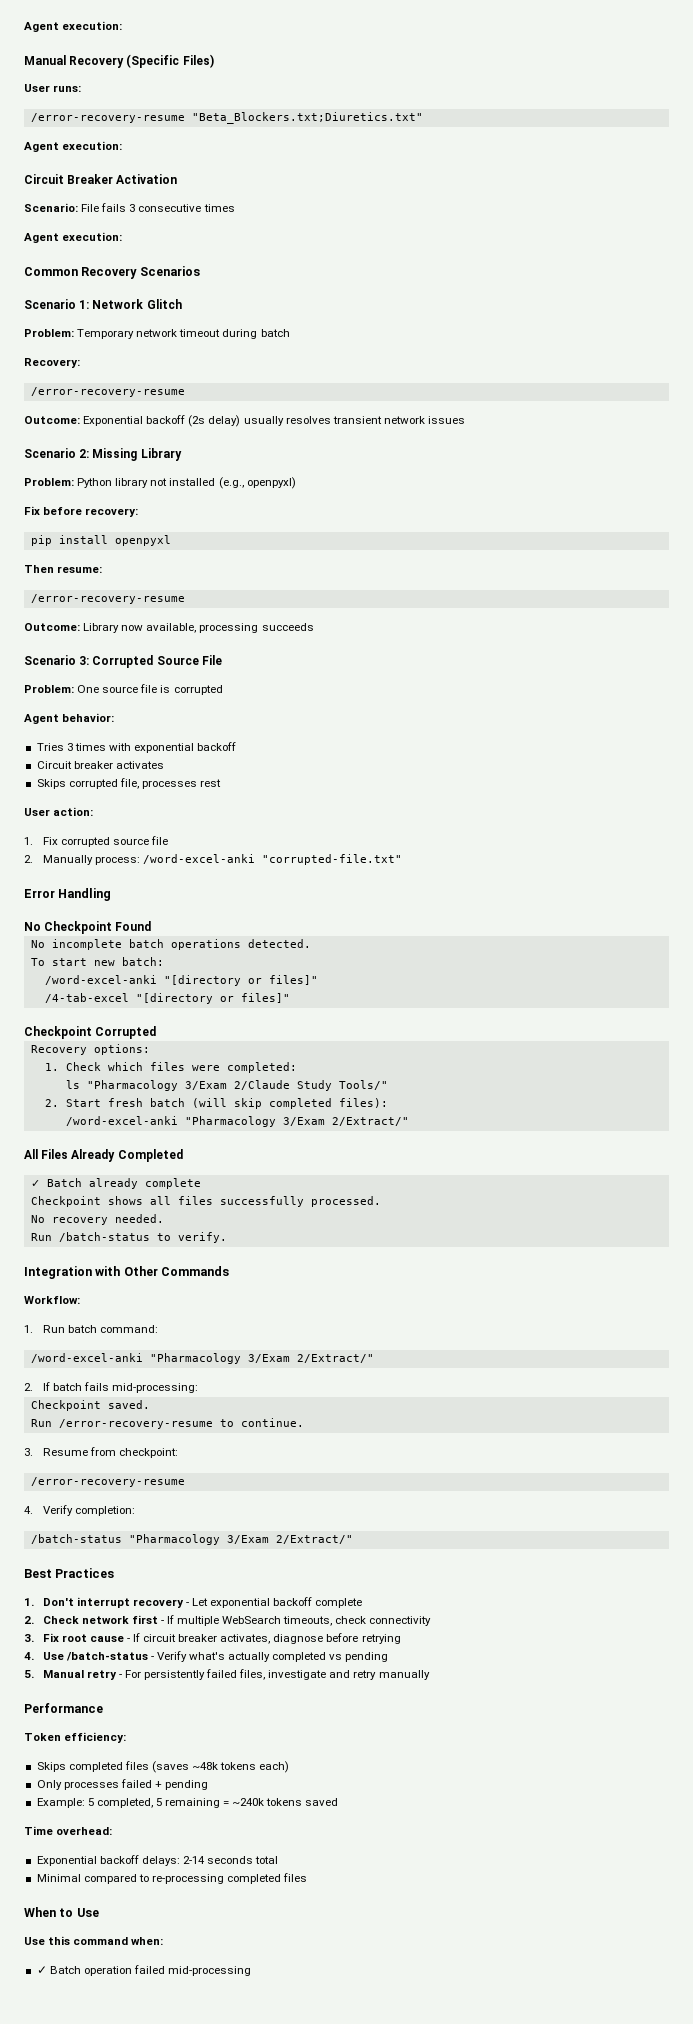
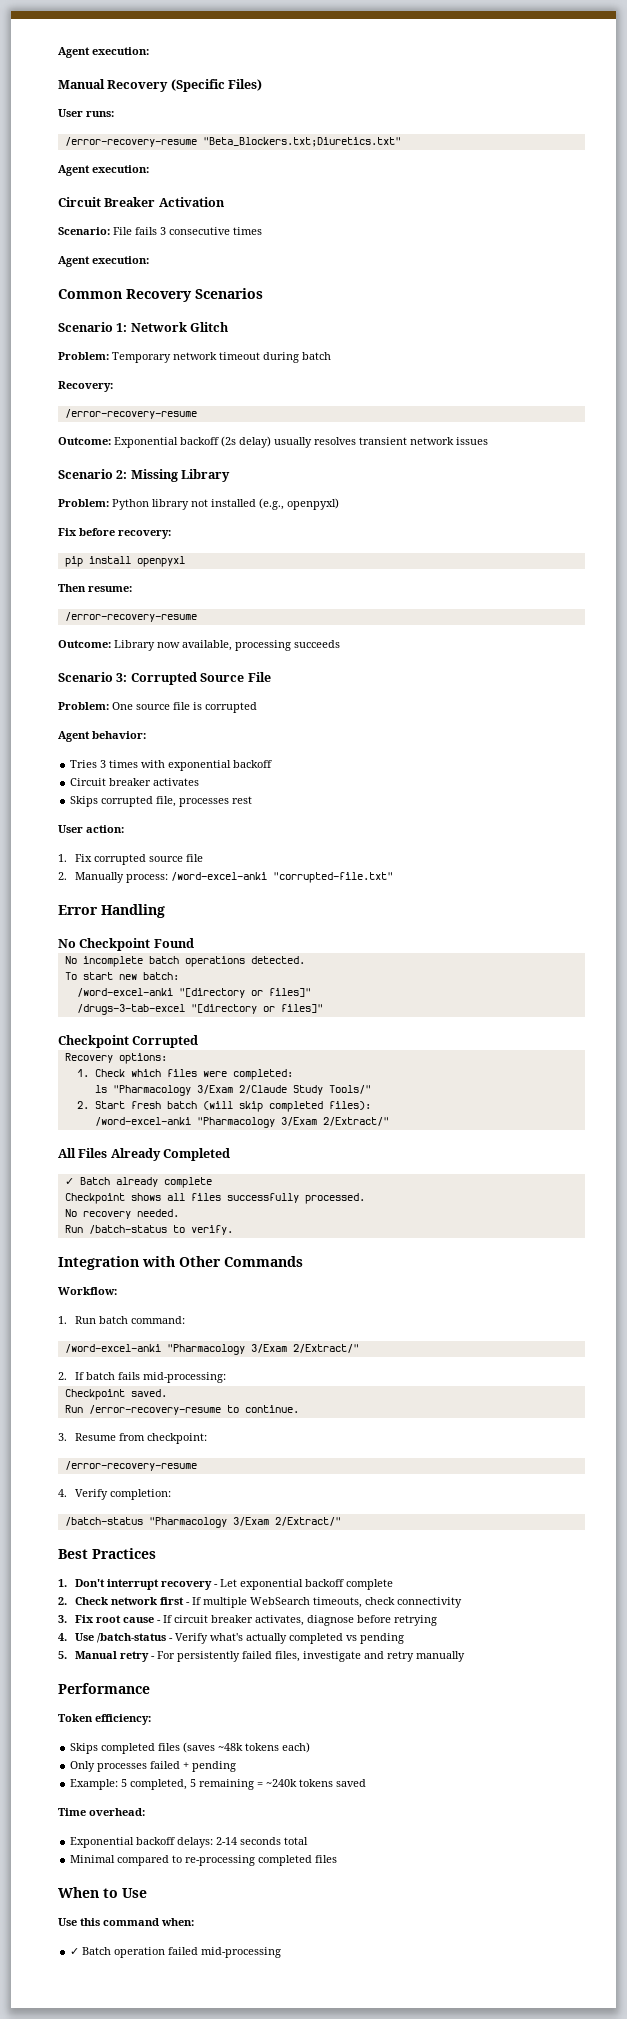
- /4-tab-excel "[directory or files]"
+ /drugs-3-tab-excel "[directory or files]"

